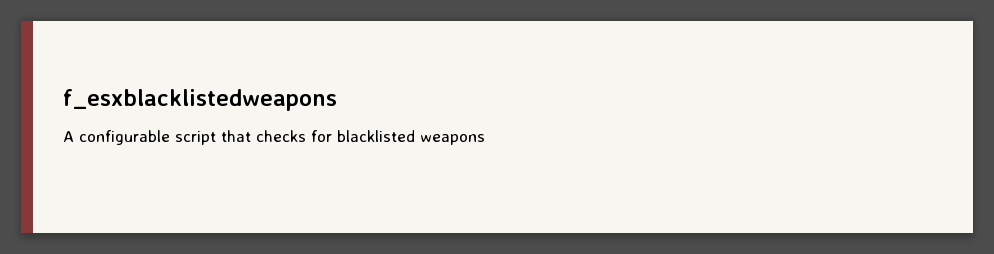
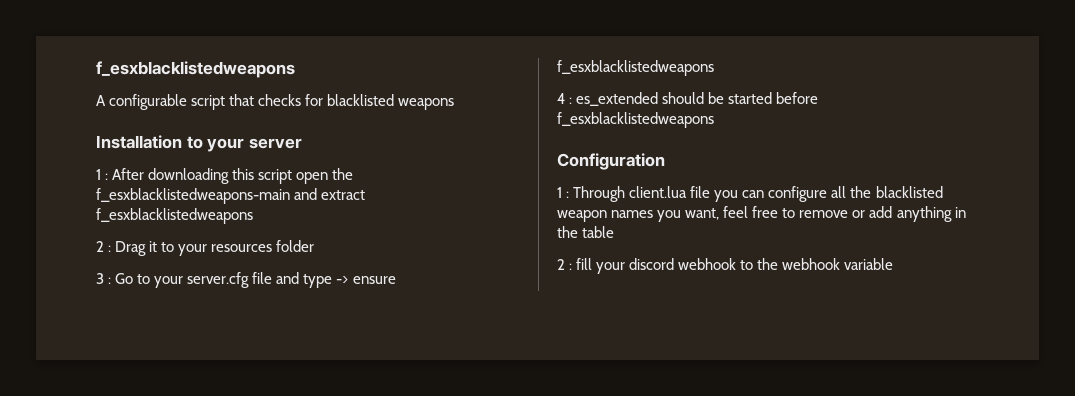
+ Installation to your server
+ 1 : After downloading this script open the f_esxblacklistedweapons-main and extract f_esxblacklistedweapons
+ 2 : Drag it to your resources folder
+ 3 : Go to your server.cfg file and type -> ensure f_esxblacklistedweapons
+ 4 : es_extended should be started before f_esxblacklistedweapons
+ Configuration
+ 1 : Through client.lua file you can configure all the blacklisted weapon names you want, feel free to remove or add anything in the table
+ 2 : fill your discord webhook to the webhook variable

